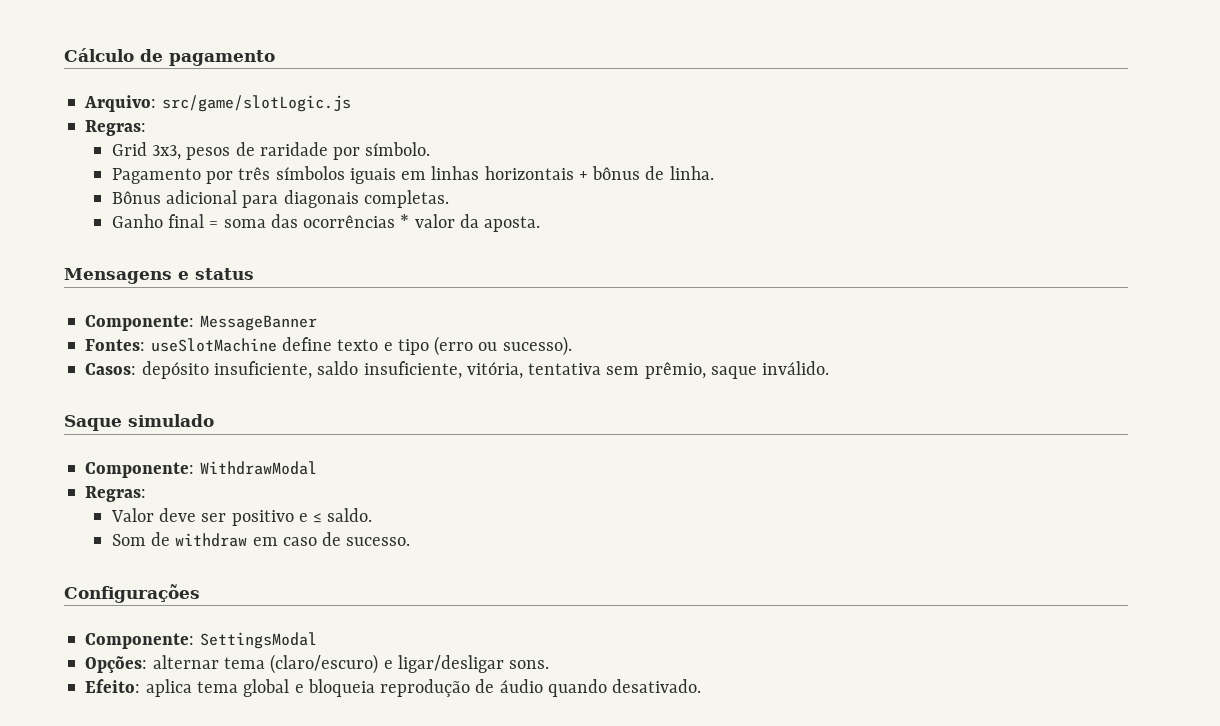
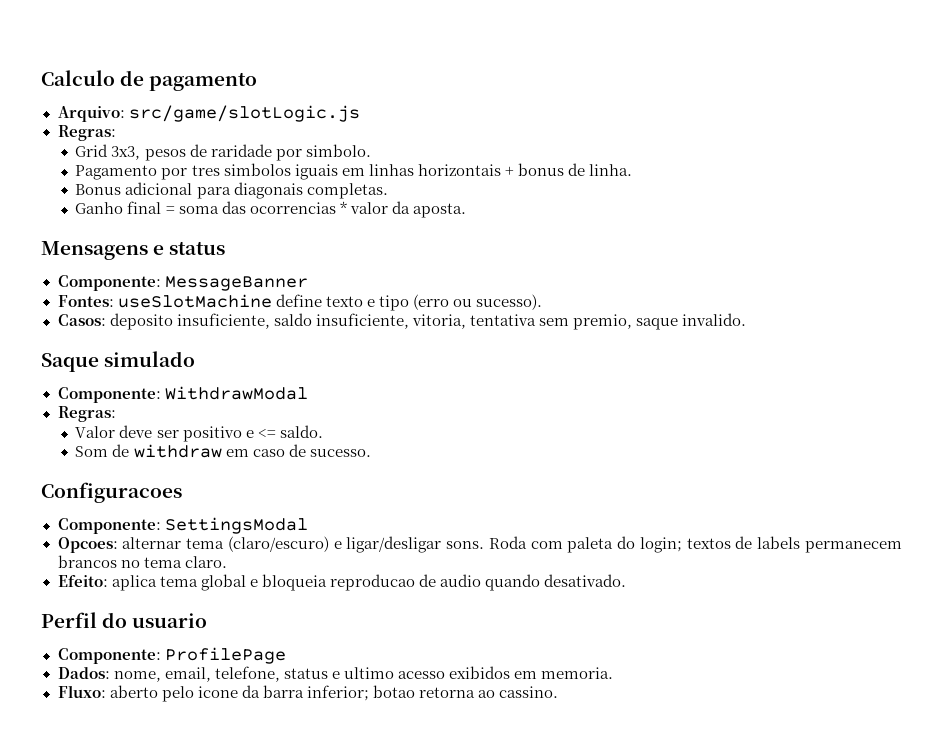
- Cálculo de pagamento
+ Calculo de pagamento
- Grid 3x3, pesos de raridade por símbolo.
+ Grid 3x3, pesos de raridade por simbolo.
- Pagamento por três símbolos iguais em linhas horizontais + bônus de linha.
+ Pagamento por tres simbolos iguais em linhas horizontais + bonus de linha.
- Bônus adicional para diagonais completas.
+ Bonus adicional para diagonais completas.
- Ganho final = soma das ocorrências * valor da aposta.
+ Ganho final = soma das ocorrencias * valor da aposta.
- Casos: depósito insuficiente, saldo insuficiente, vitória, tentativa sem prêmio, saque inválido.
+ Casos: deposito insuficiente, saldo insuficiente, vitoria, tentativa sem premio, saque invalido.
- Valor deve ser positivo e ≤ saldo.
+ Valor deve ser positivo e <= saldo.
- Configurações
+ Configuracoes
- Opções: alternar tema (claro/escuro) e ligar/desligar sons.
+ Opcoes: alternar tema (claro/escuro) e ligar/desligar sons. Roda com paleta do login; textos de labels permanecem brancos no tema claro.
- Efeito: aplica tema global e bloqueia reprodução de áudio quando desativado.
+ Efeito: aplica tema global e bloqueia reproducao de audio quando desativado.
+ Perfil do usuario
+ Componente: ProfilePage
+ Dados: nome, email, telefone, status e ultimo acesso exibidos em memoria.
+ Fluxo: aberto pelo icone da barra inferior; botao retorna ao cassino.

